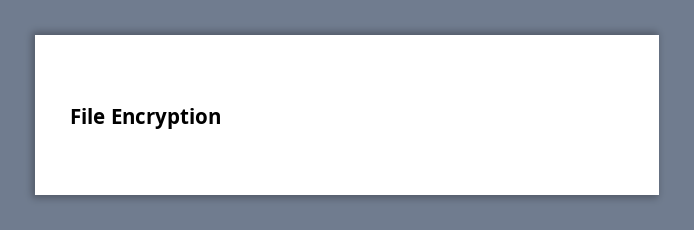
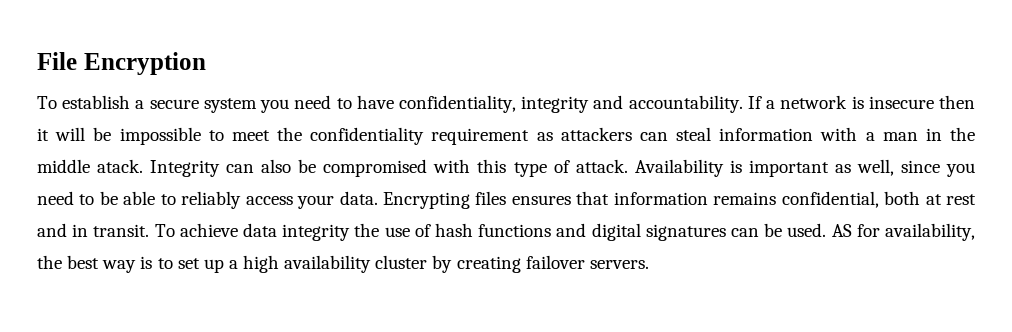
+ To establish a secure system you need to have confidentiality, integrity and accountability. If a network is insecure then it will be impossible to meet the confidentiality requirement as attackers can steal information with a man in the middle atack. Integrity can also be compromised with this type of attack. Availability is important as well, since you need to be able to reliably access your data. Encrypting files ensures that information remains confidential, both at rest and in transit. To achieve data integrity the use of hash functions and digital signatures can be used. AS for availability, the best way is to set up a high availability cluster by creating failover servers.

